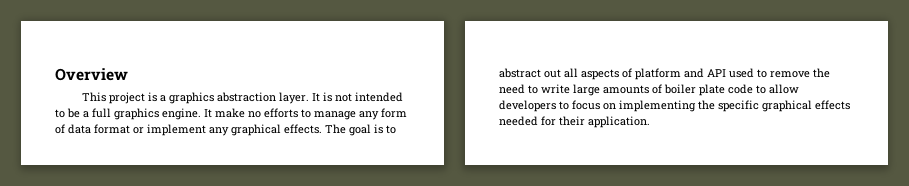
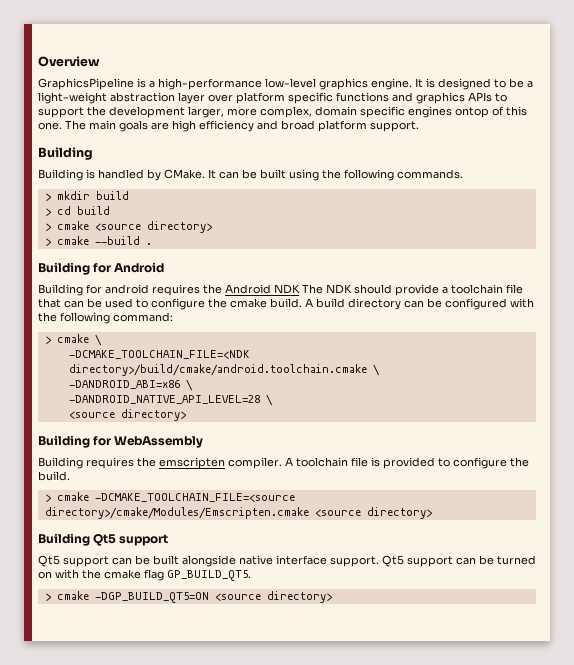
- This project is a graphics abstraction layer. It is not intended to be a full graphics engine. It make no efforts to manage any form of data format or implement any graphical effects. The goal is to abstract out all aspects of platform and API used to remove the need to write large amounts of boiler plate code to allow developers to focus on implementing the specific graphical effects needed for their application.
+ GraphicsPipeline is a high-performance low-level graphics engine. It is designed to be a light-weight abstraction layer over platform specific functions and graphics APIs to support the development larger, more complex, domain specific engines ontop of this one. The main goals are high efficiency and broad platform support.
+ Building
+ Building is handled by CMake. It can be built using the following commands.
+ > mkdir build
+ > cd build
+ > cmake <source directory>
+ > cmake --build .
+ Building for Android
+ Building for android requires the Android NDK The NDK should provide a toolchain file that can be used to configure the cmake build. A build directory can be configured with the following command:
+ > cmake \
+ -DCMAKE_TOOLCHAIN_FILE=<NDK directory>/build/cmake/android.toolchain.cmake \
+ -DANDROID_ABI=x86 \
+ -DANDROID_NATIVE_API_LEVEL=28 \
+ <source directory>
+ Building for WebAssembly
+ Building requires the emscripten compiler. A toolchain file is provided to configure the build.
+ > cmake -DCMAKE_TOOLCHAIN_FILE=<source directory>/cmake/Modules/Emscripten.cmake <source directory>
+ Building Qt5 support
+ Qt5 support can be built alongside native interface support. Qt5 support can be turned on with the cmake flag GP_BUILD_QT5.
+ > cmake -DGP_BUILD_QT5=ON <source directory>

